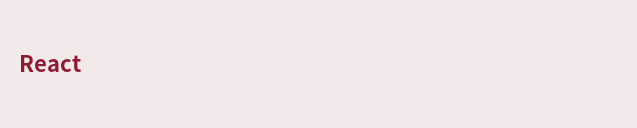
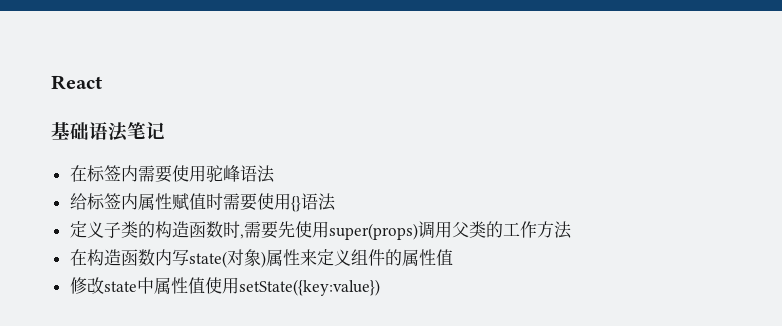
+ 基础语法笔记
+ 在标签内需要使用驼峰语法
+ 给标签内属性赋值时需要使用{}语法
+ 定义子类的构造函数时,需要先使用super(props)调用父类的工作方法
+ 在构造函数内写state(对象)属性来定义组件的属性值
+ 修改state中属性值使用setState({key:value})

